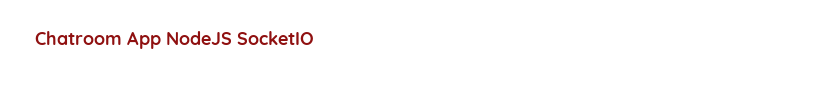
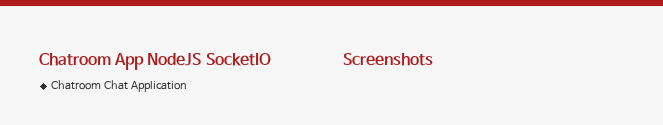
+ Chatroom Chat Application
+ Screenshots

